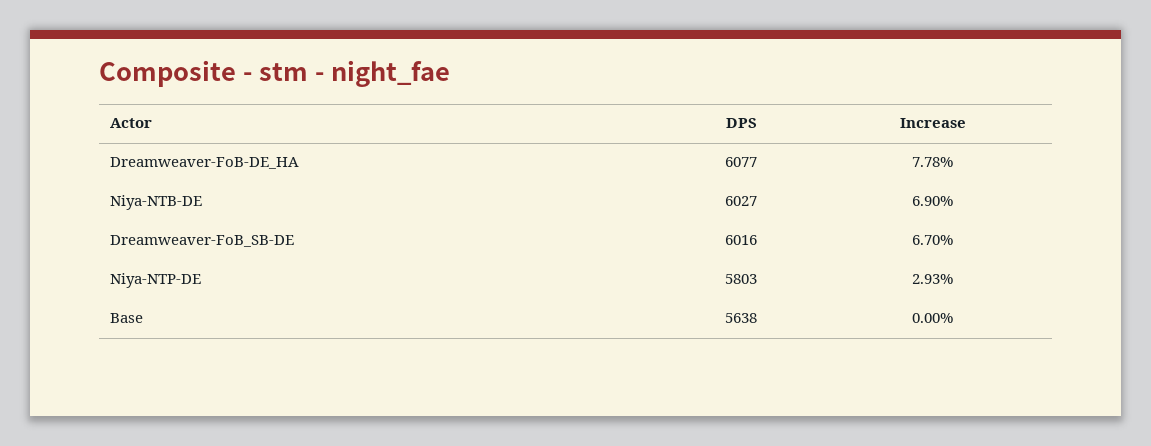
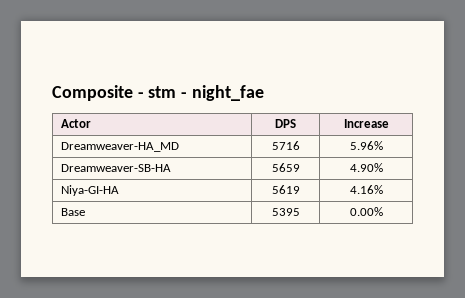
- Dreamweaver-FoB-DE_HA | 6077 | 7.78%
- Niya-NTB-DE | 6027 | 6.90%
- Dreamweaver-FoB_SB-DE | 6016 | 6.70%
- Niya-NTP-DE | 5803 | 2.93%
+ Dreamweaver-HA_MD | 5716 | 5.96%
+ Dreamweaver-SB-HA | 5659 | 4.90%
+ Niya-GI-HA | 5619 | 4.16%
- Base | 5638 | 0.00%
+ Base | 5395 | 0.00%

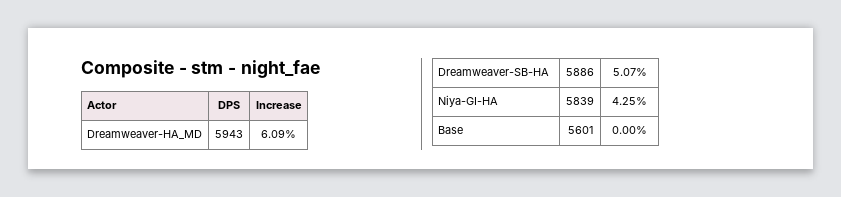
- Dreamweaver-HA_MD | 5716 | 5.96%
+ Dreamweaver-HA_MD | 5943 | 6.09%
- Dreamweaver-SB-HA | 5659 | 4.90%
+ Dreamweaver-SB-HA | 5886 | 5.07%
- Niya-GI-HA | 5619 | 4.16%
+ Niya-GI-HA | 5839 | 4.25%
- Base | 5395 | 0.00%
+ Base | 5601 | 0.00%

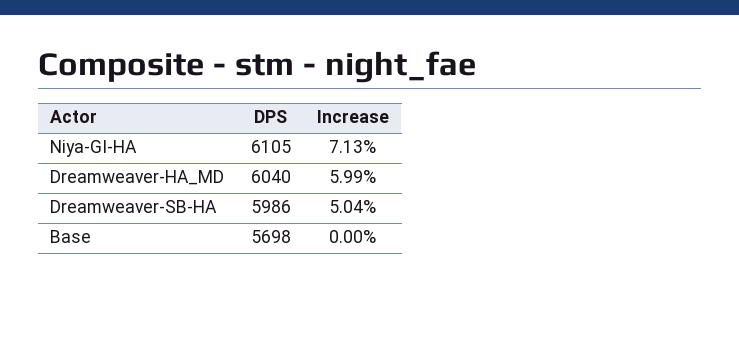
+ Niya-GI-HA | 6105 | 7.13%
- Dreamweaver-HA_MD | 5943 | 6.09%
+ Dreamweaver-HA_MD | 6040 | 5.99%
- Dreamweaver-SB-HA | 5886 | 5.07%
- Niya-GI-HA | 5839 | 4.25%
+ Dreamweaver-SB-HA | 5986 | 5.04%
- Base | 5601 | 0.00%
+ Base | 5698 | 0.00%

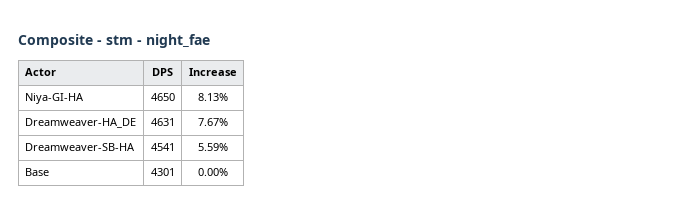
- Niya-GI-HA | 6105 | 7.13%
- Dreamweaver-HA_MD | 6040 | 5.99%
+ Niya-GI-HA | 4650 | 8.13%
+ Dreamweaver-HA_DE | 4631 | 7.67%
- Dreamweaver-SB-HA | 5986 | 5.04%
+ Dreamweaver-SB-HA | 4541 | 5.59%
- Base | 5698 | 0.00%
+ Base | 4301 | 0.00%

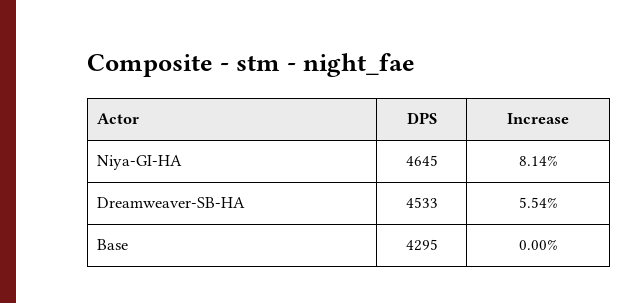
- Niya-GI-HA | 4650 | 8.13%
- Dreamweaver-HA_DE | 4631 | 7.67%
+ Niya-GI-HA | 4645 | 8.14%
- Dreamweaver-SB-HA | 4541 | 5.59%
+ Dreamweaver-SB-HA | 4533 | 5.54%
- Base | 4301 | 0.00%
+ Base | 4295 | 0.00%

